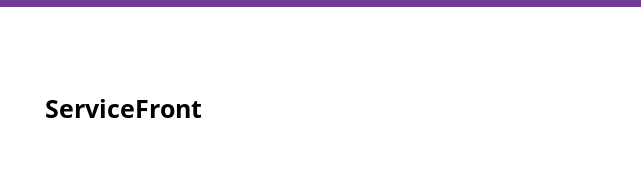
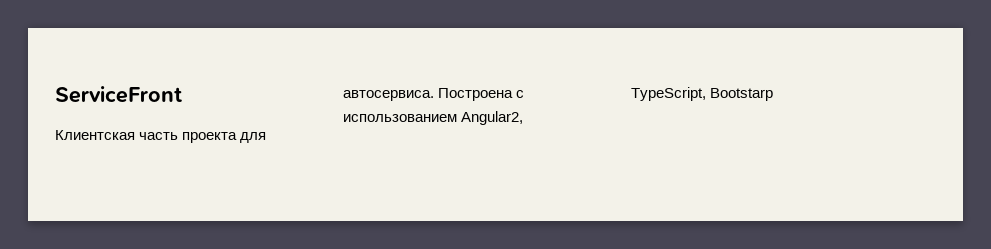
+ Клиентская часть проекта для автосервиса. Построена с использованием Angular2, TypeScript, Bootstarp

